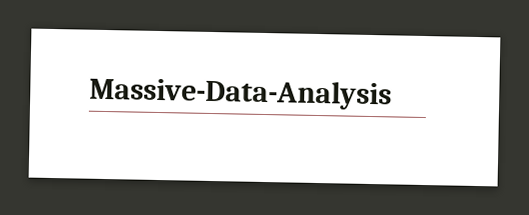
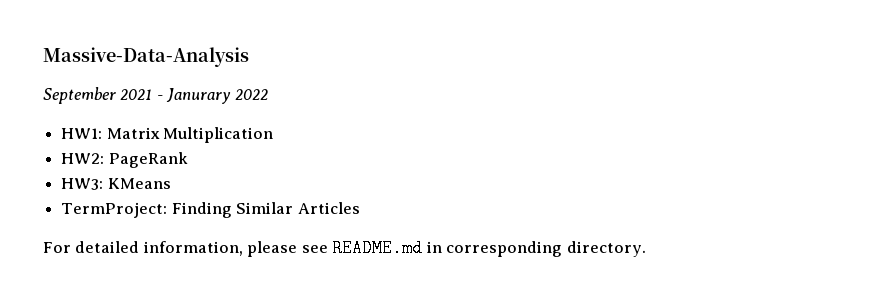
+ September 2021 - Janurary 2022
+ HW1: Matrix Multiplication
+ HW2: PageRank
+ HW3: KMeans
+ TermProject: Finding Similar Articles
+ For detailed information, please see README.md in corresponding directory.

